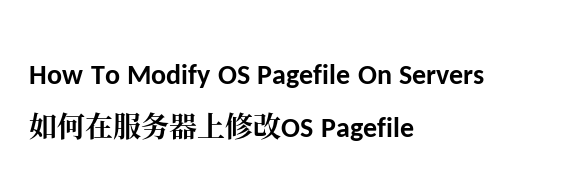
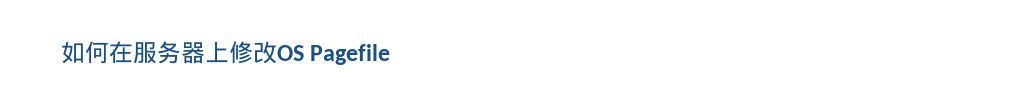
- How To Modify OS Pagefile On Servers

